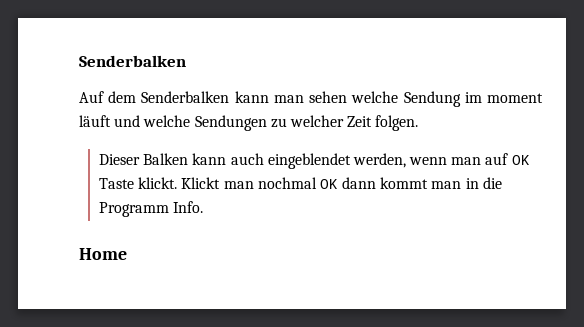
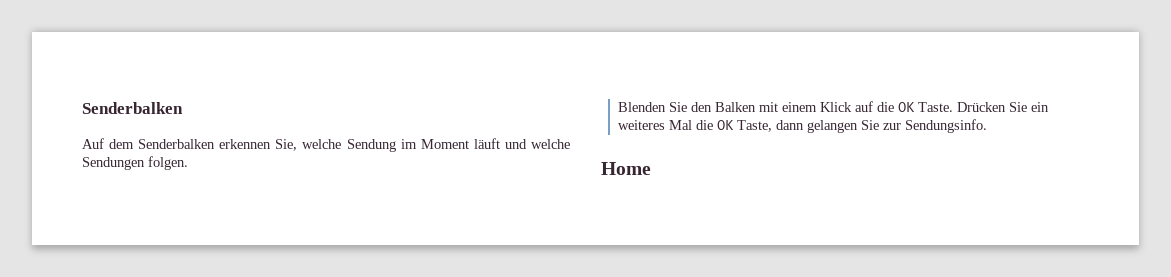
- Auf dem Senderbalken kann man sehen welche Sendung im moment läuft und welche Sendungen zu welcher Zeit folgen.
- Dieser Balken kann auch eingeblendet werden, wenn man auf OK Taste klickt. Klickt man nochmal OK dann kommt man in die Programm Info.
+ Auf dem Senderbalken erkennen Sie, welche Sendung im Moment läuft und welche Sendungen folgen.
+ Blenden Sie den Balken mit einem Klick auf die OK Taste. Drücken Sie ein weiteres Mal die OK Taste, dann gelangen Sie zur Sendungsinfo.

